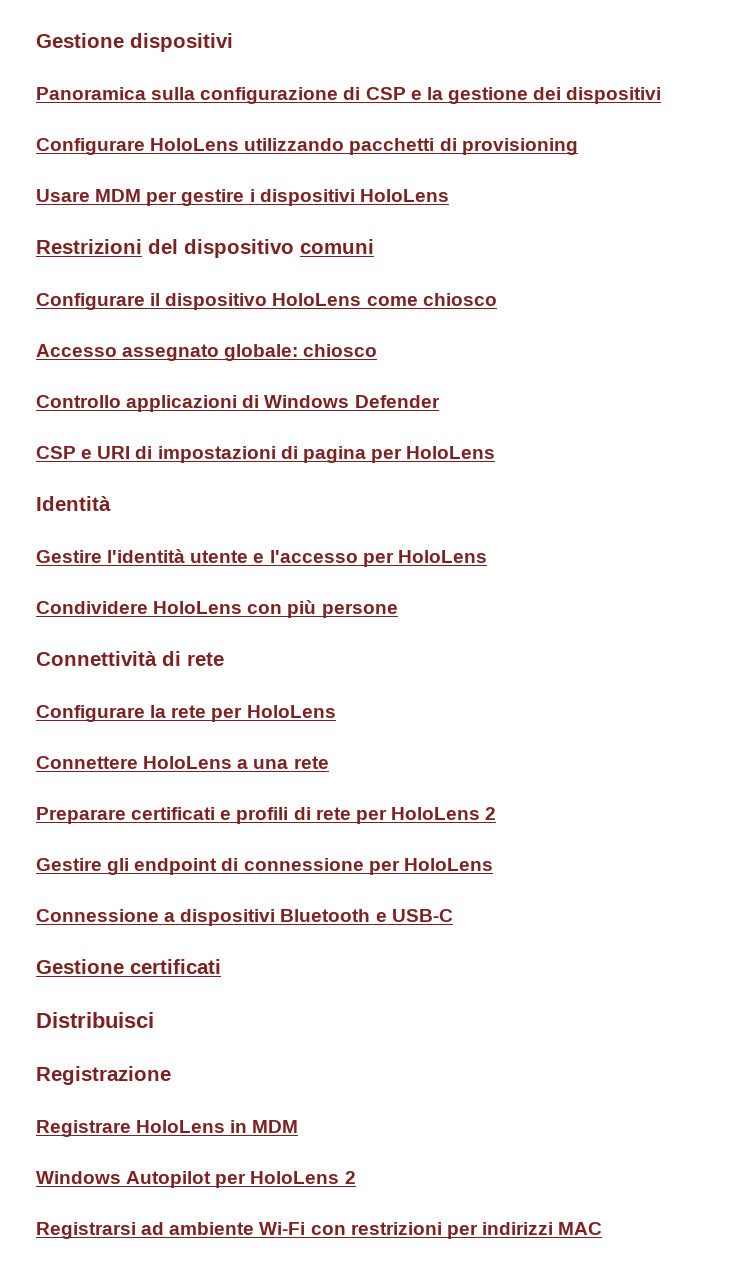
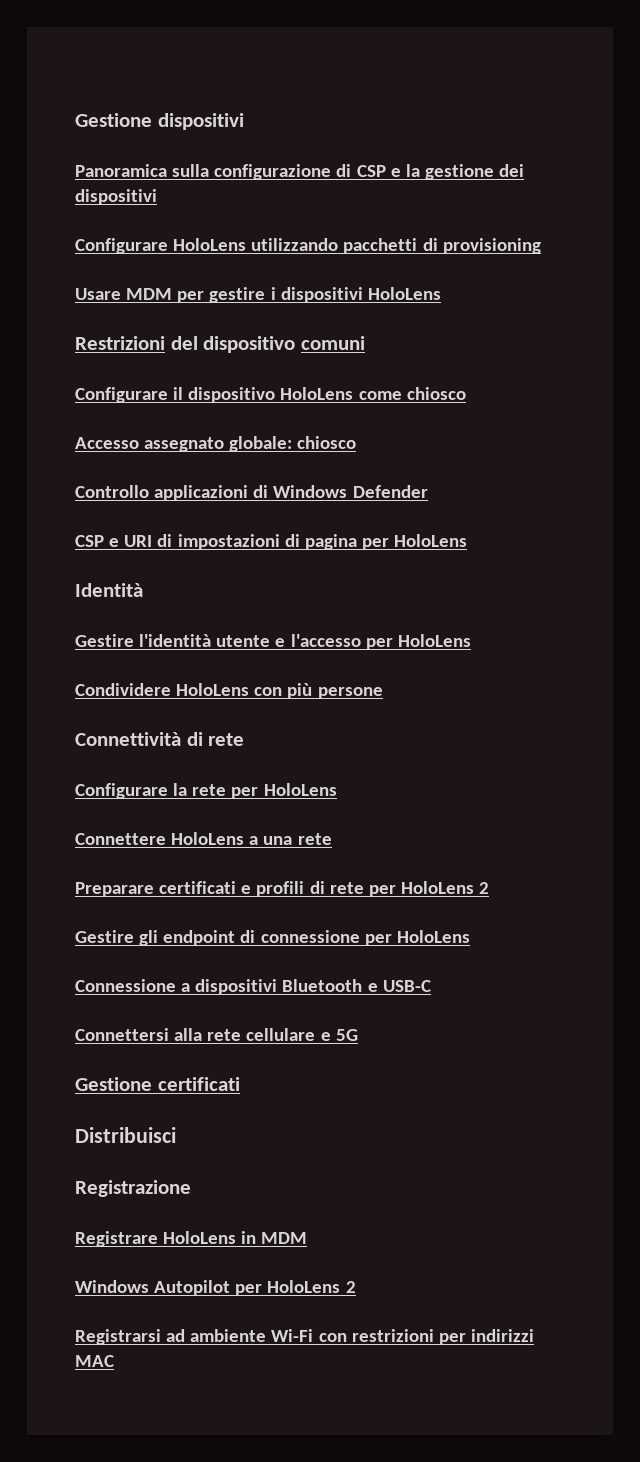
+ Connettersi alla rete cellulare e 5G

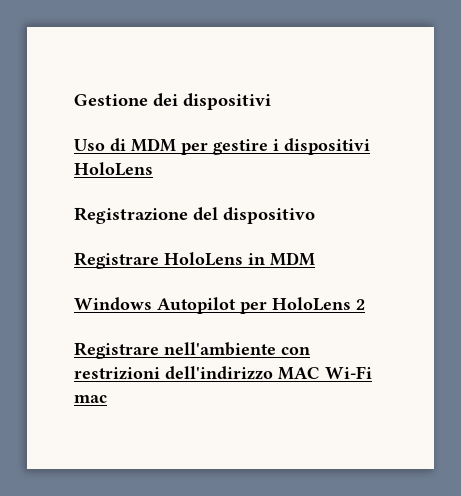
- Gestione dispositivi
- Panoramica sulla configurazione di CSP e la gestione dei dispositivi
- Configurare HoloLens utilizzando pacchetti di provisioning
- Usare MDM per gestire i dispositivi HoloLens
+ Gestione dei dispositivi
+ Uso di MDM per gestire i dispositivi HoloLens
- Restrizioni del dispositivo comuni
- Configurare il dispositivo HoloLens come chiosco
- Accesso assegnato globale: chiosco
- Controllo applicazioni di Windows Defender
- CSP e URI di impostazioni di pagina per HoloLens
- Identità
- Gestire l'identità utente e l'accesso per HoloLens
- Condividere HoloLens con più persone
- Connettività di rete
- Configurare la rete per HoloLens
- Connettere HoloLens a una rete
- Preparare certificati e profili di rete per HoloLens 2
- Gestire gli endpoint di connessione per HoloLens
- Connessione a dispositivi Bluetooth e USB-C
- Connettersi alla rete cellulare e 5G
- Gestione certificati
- Distribuisci
- Registrazione
+ Registrazione del dispositivo
- Registrarsi ad ambiente Wi-Fi con restrizioni per indirizzi MAC
+ Registrare nell'ambiente con restrizioni dell'indirizzo MAC Wi-Fi mac

